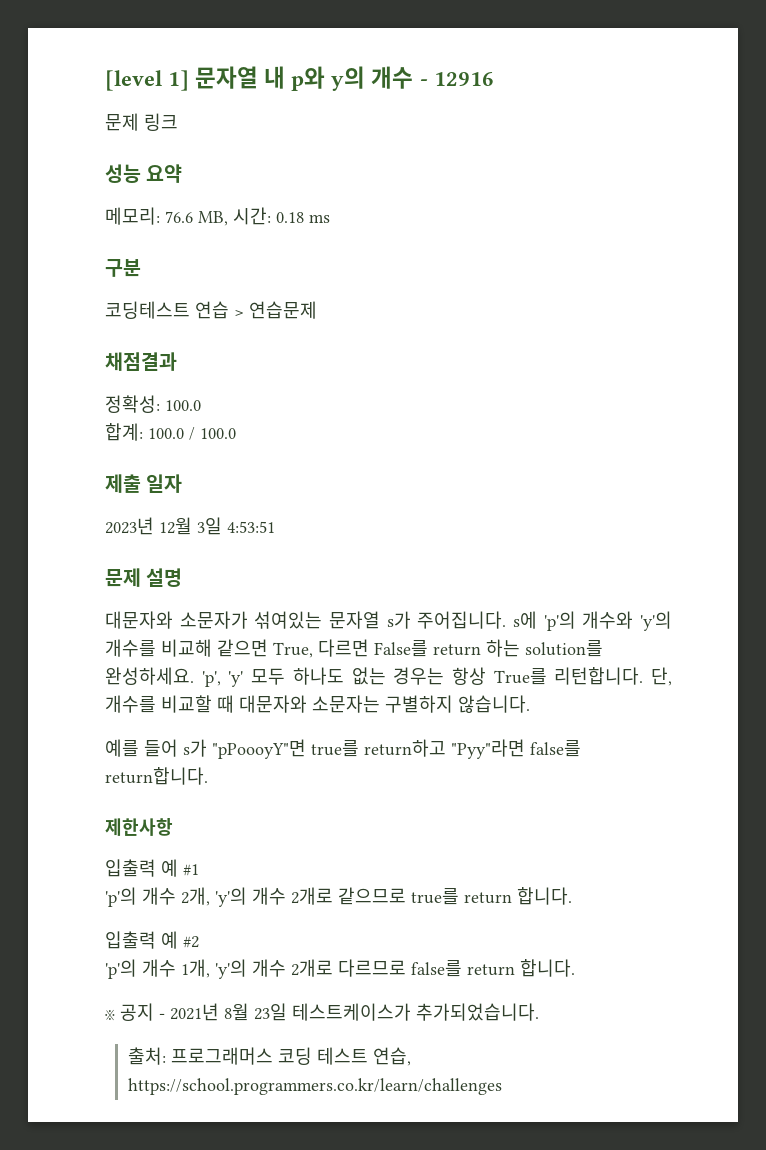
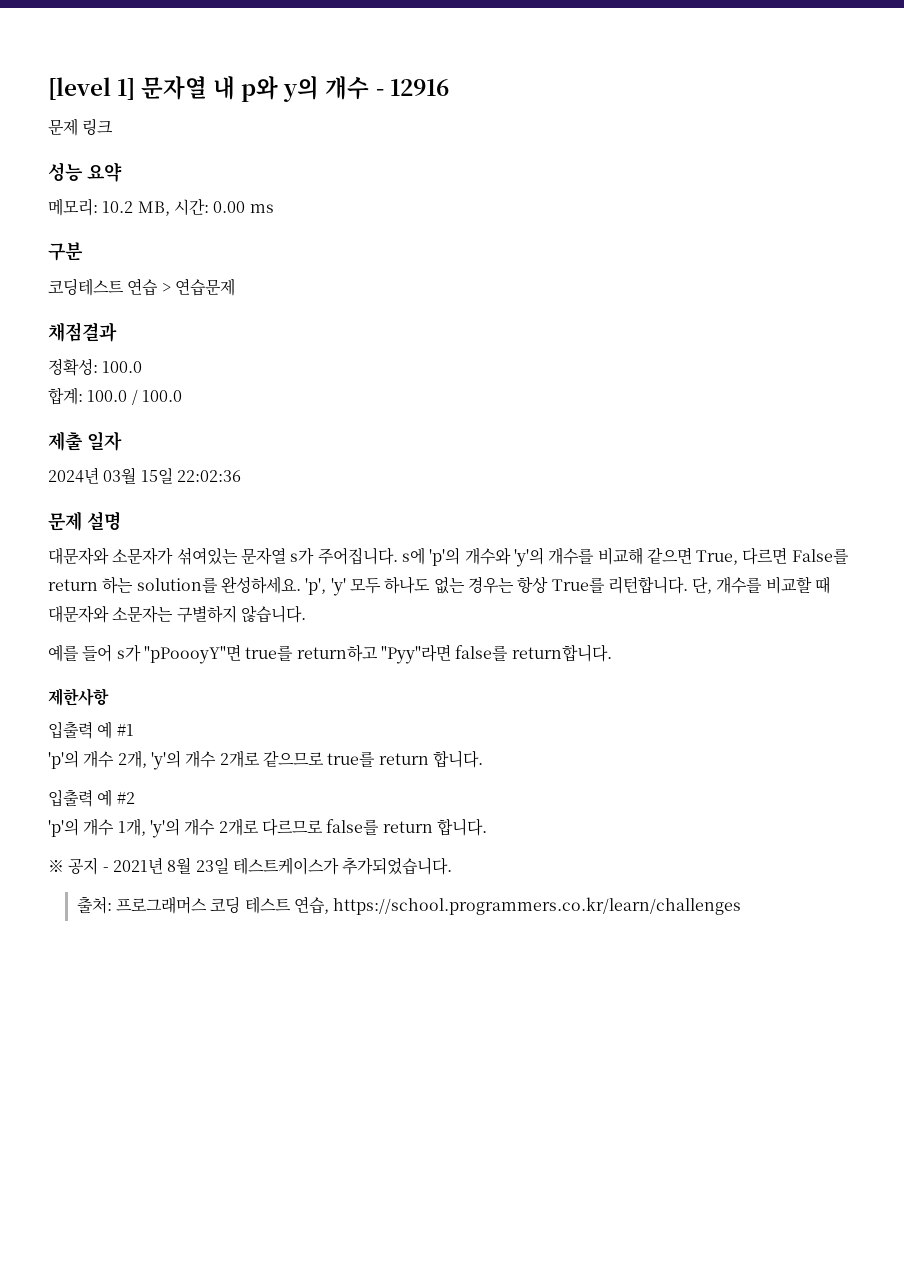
- 메모리: 76.6 MB, 시간: 0.18 ms
+ 메모리: 10.2 MB, 시간: 0.00 ms
- 2023년 12월 3일 4:53:51
+ 2024년 03월 15일 22:02:36

